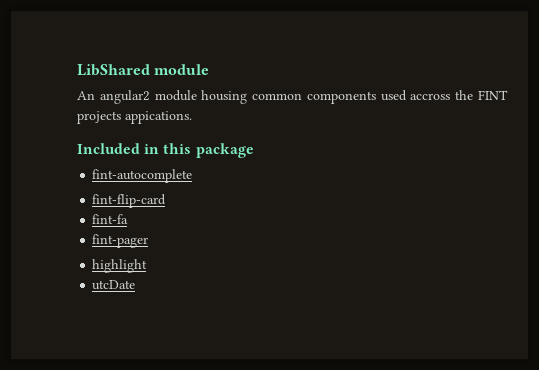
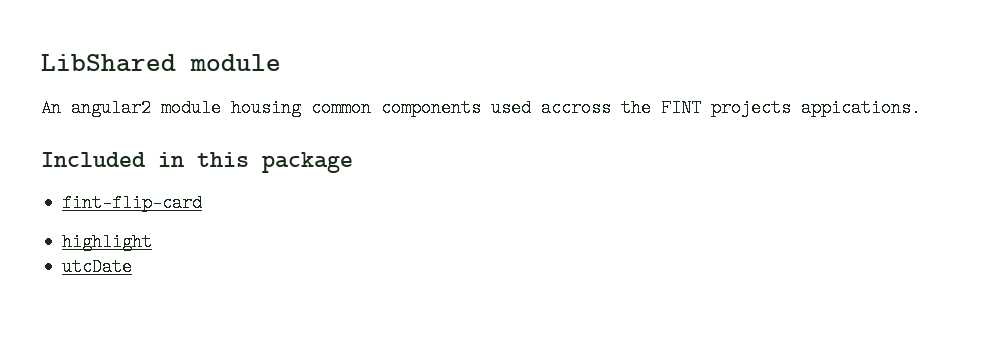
- fint-autocomplete
- fint-fa
- fint-pager

